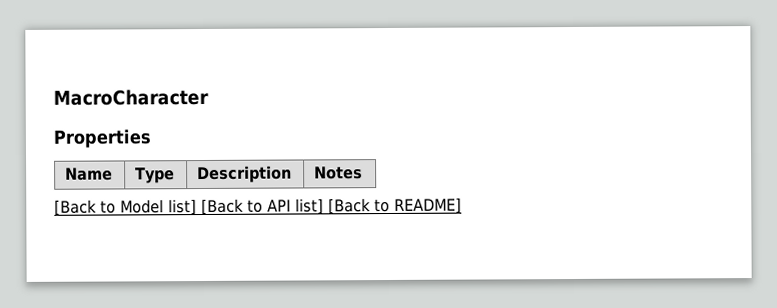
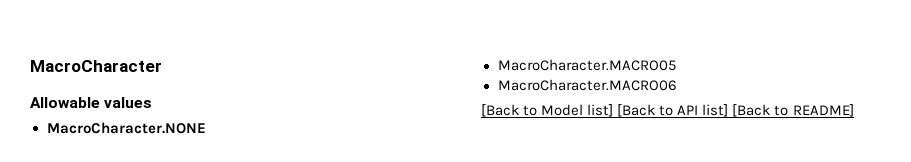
- Properties
- Name | Type | Description | Notes
+ Allowable values
+ MacroCharacter.NONE
+ MacroCharacter.MACRO05
+ MacroCharacter.MACRO06

